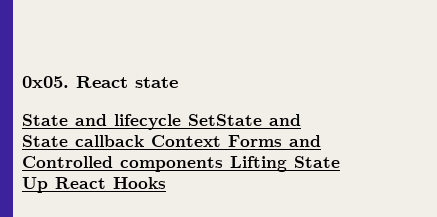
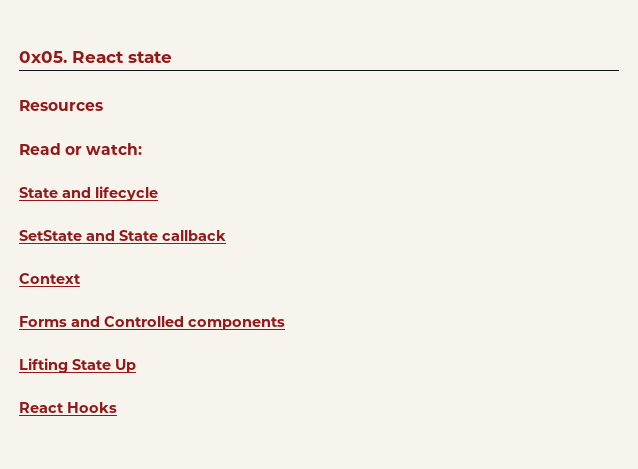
+ Resources
+ Read or watch:
- State and lifecycle SetState and State callback Context Forms and Controlled components Lifting State Up React Hooks
+ State and lifecycle
+ SetState and State callback
+ Context
+ Forms and Controlled components
+ Lifting State Up
+ React Hooks

